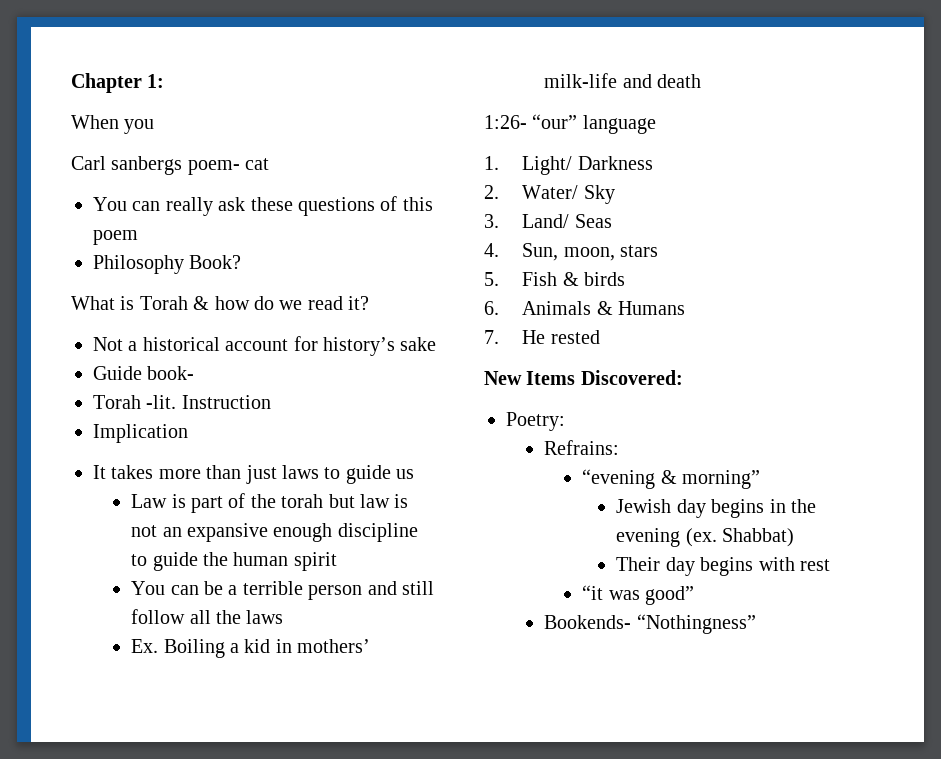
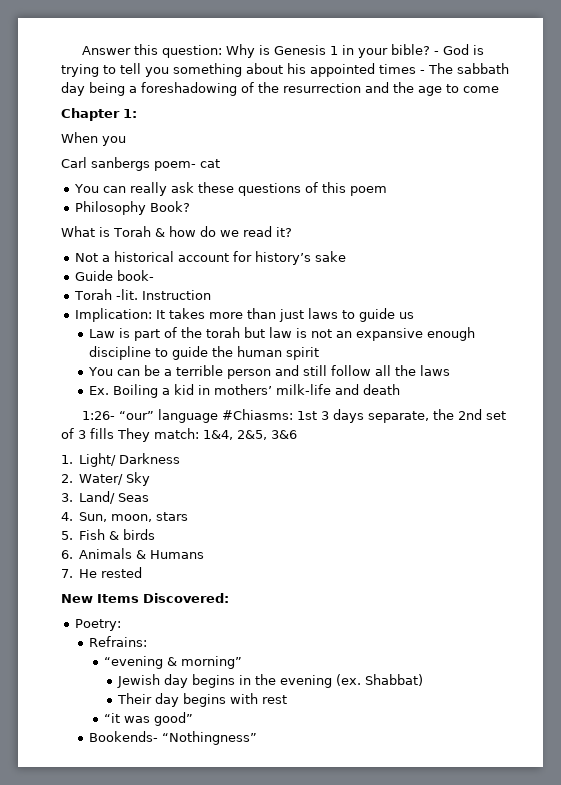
+ Answer this question: Why is Genesis 1 in your bible? - God is trying to tell you something about his appointed times - The sabbath day being a foreshadowing of the resurrection and the age to come
- Implication
- It takes more than just laws to guide us
+ Implication: It takes more than just laws to guide us
- 1:26- “our” language
+ 1:26- “our” language #Chiasms: 1st 3 days separate, the 2nd set of 3 fills They match: 1&4, 2&5, 3&6

